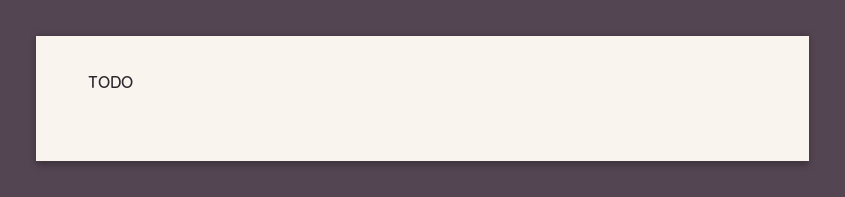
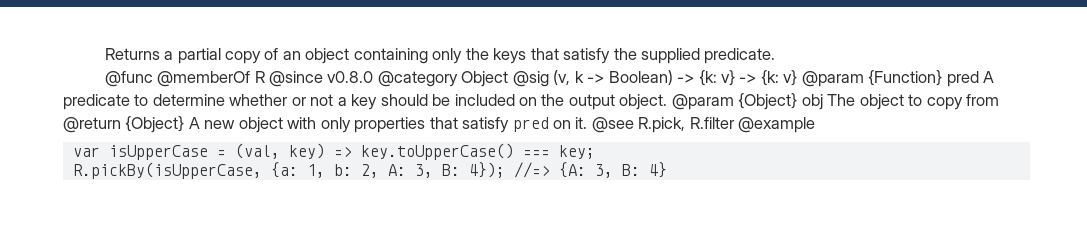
- TODO
+ Returns a partial copy of an object containing only the keys that satisfy the supplied predicate.
+ @func @memberOf R @since v0.8.0 @category Object @sig (v, k -> Boolean) -> {k: v} -> {k: v} @param {Function} pred A predicate to determine whether or not a key should be included on the output object. @param {Object} obj The object to copy from @return {Object} A new object with only properties that satisfy pred on it. @see R.pick, R.filter @example
+ var isUpperCase = (val, key) => key.toUpperCase() === key;
+ R.pickBy(isUpperCase, {a: 1, b: 2, A: 3, B: 4}); //=> {A: 3, B: 4}

